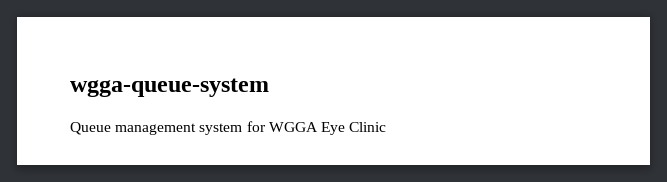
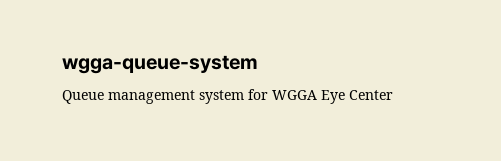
- Queue management system for WGGA Eye Clinic
+ Queue management system for WGGA Eye Center

